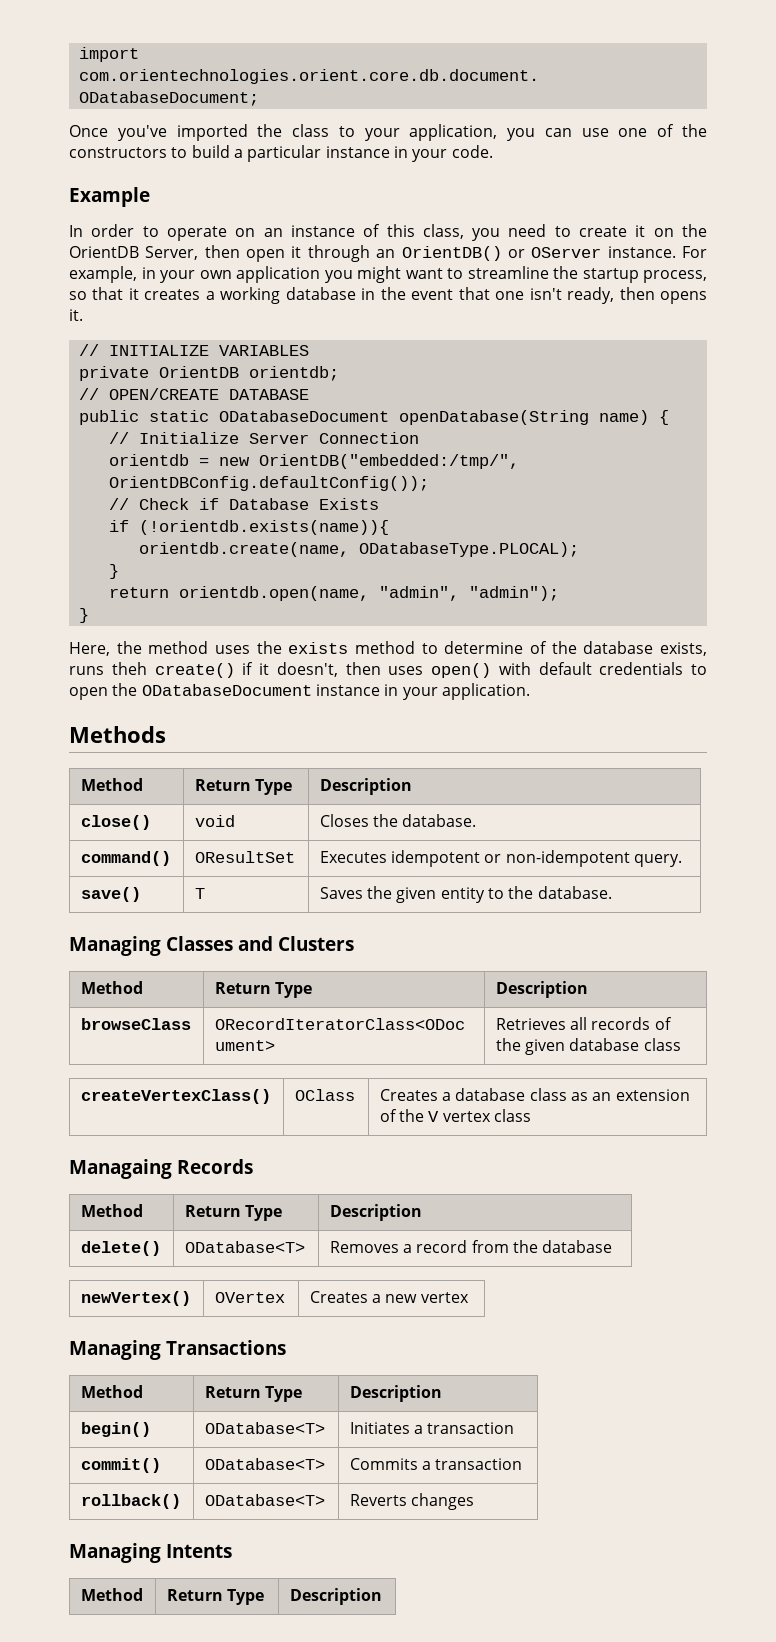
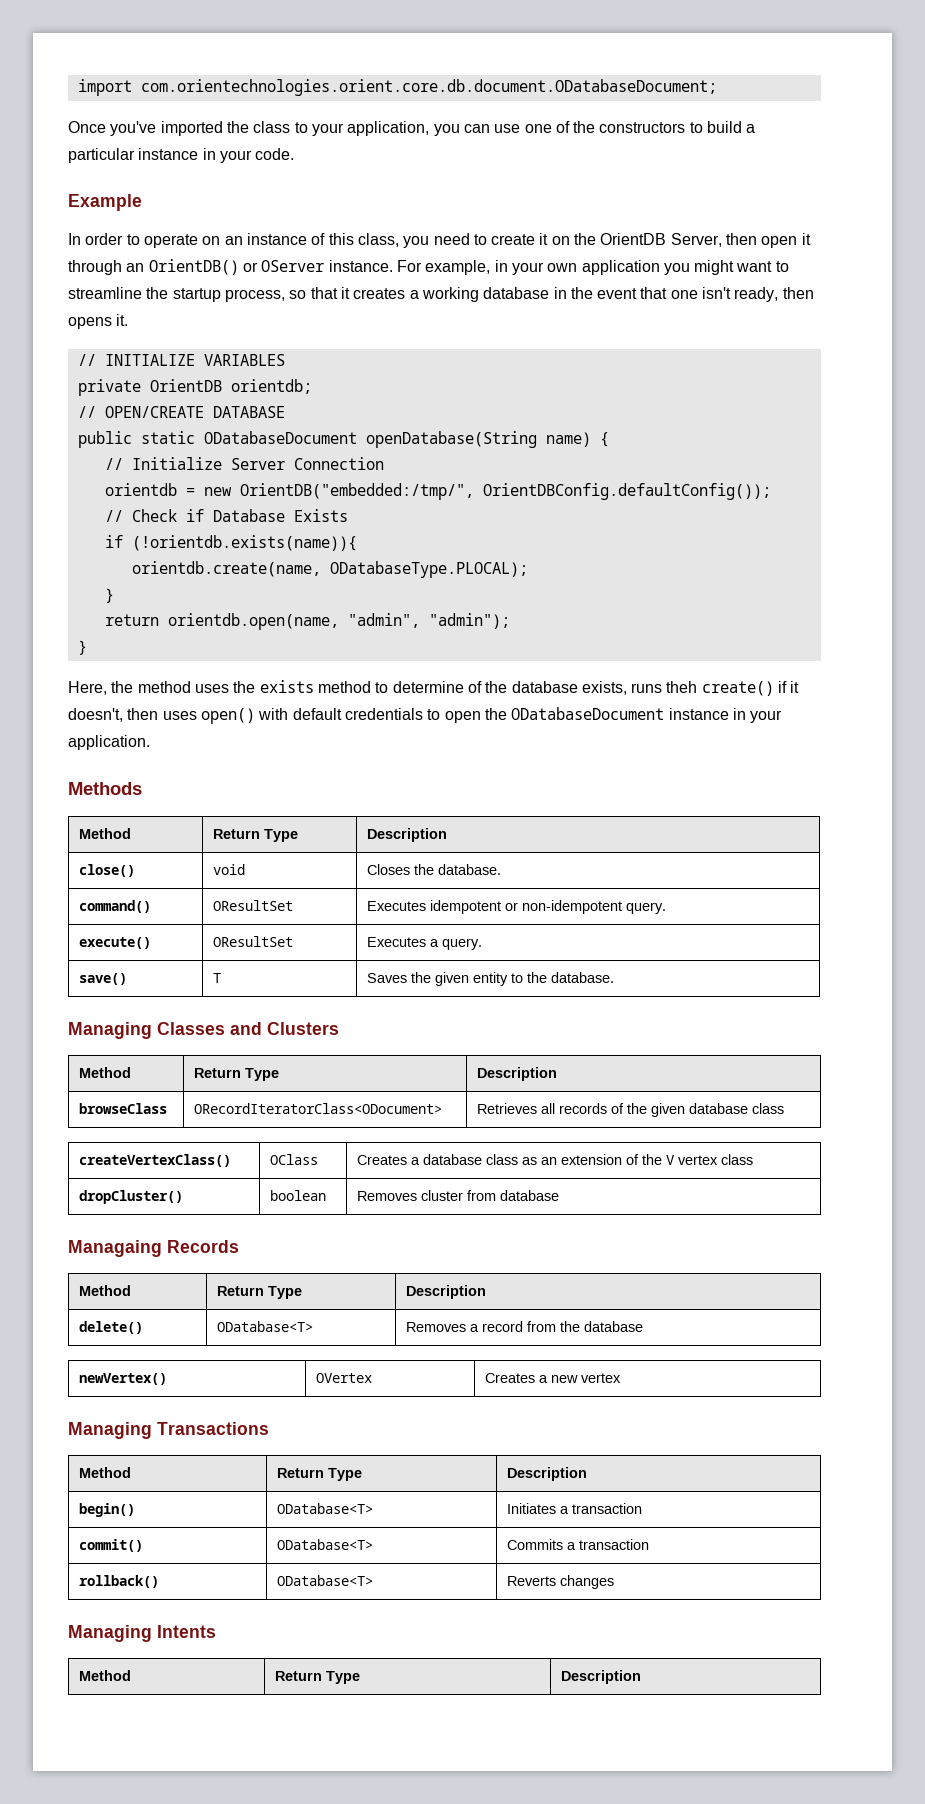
+ execute() | OResultSet | Executes a query.
+ dropCluster() | boolean | Removes cluster from database

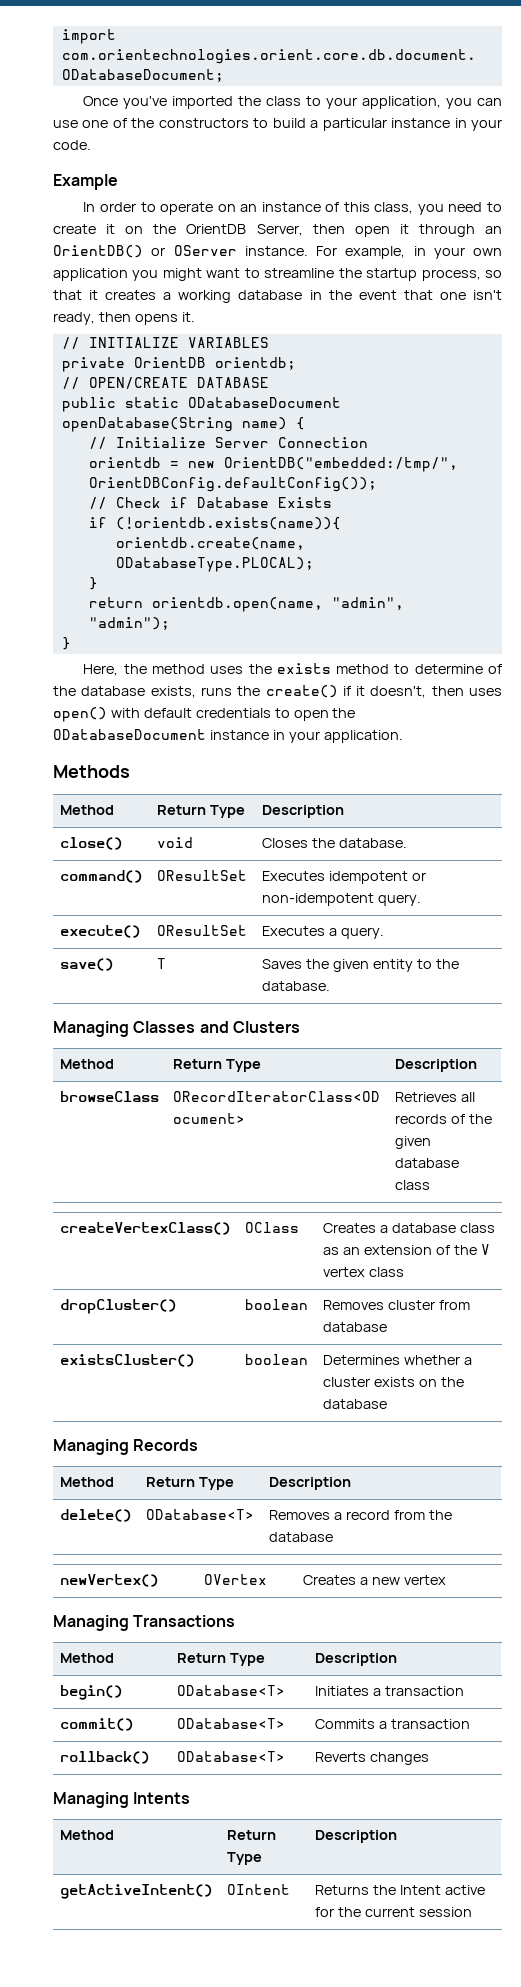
- Here, the method uses the exists method to determine of the database exists, runs theh create() if it doesn't, then uses open() with default credentials to open the ODatabaseDocument instance in your application.
+ Here, the method uses the exists method to determine of the database exists, runs the create() if it doesn't, then uses open() with default credentials to open the ODatabaseDocument instance in your application.
- Managaing Records
+ existsCluster() | boolean | Determines whether a cluster exists on the database
+ Managing Records
+ getActiveIntent() | OIntent | Returns the Intent active for the current session

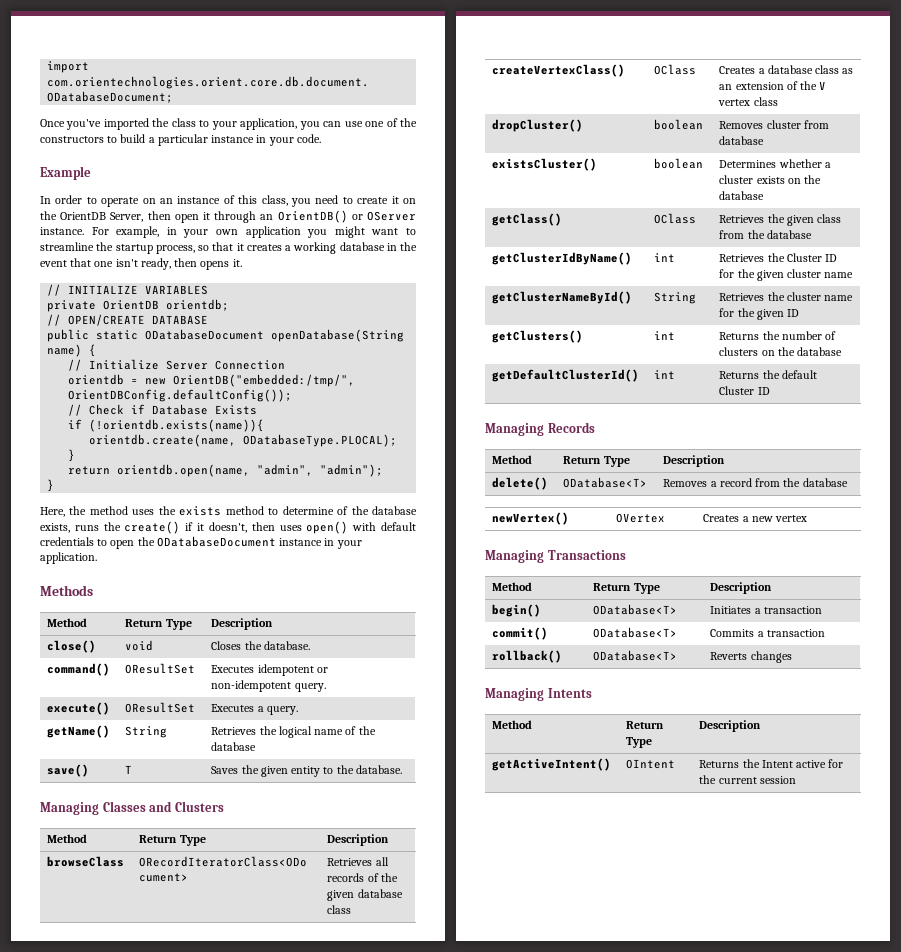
+ getName() | String | Retrieves the logical name of the database
+ getClass() | OClass | Retrieves the given class from the database
+ getClusterIdByName() | int | Retrieves the Cluster ID for the given cluster name
+ getClusterNameById() | String | Retrieves the cluster name for the given ID
+ getClusters() | int | Returns the number of clusters on the database
+ getDefaultClusterId() | int | Returns the default Cluster ID

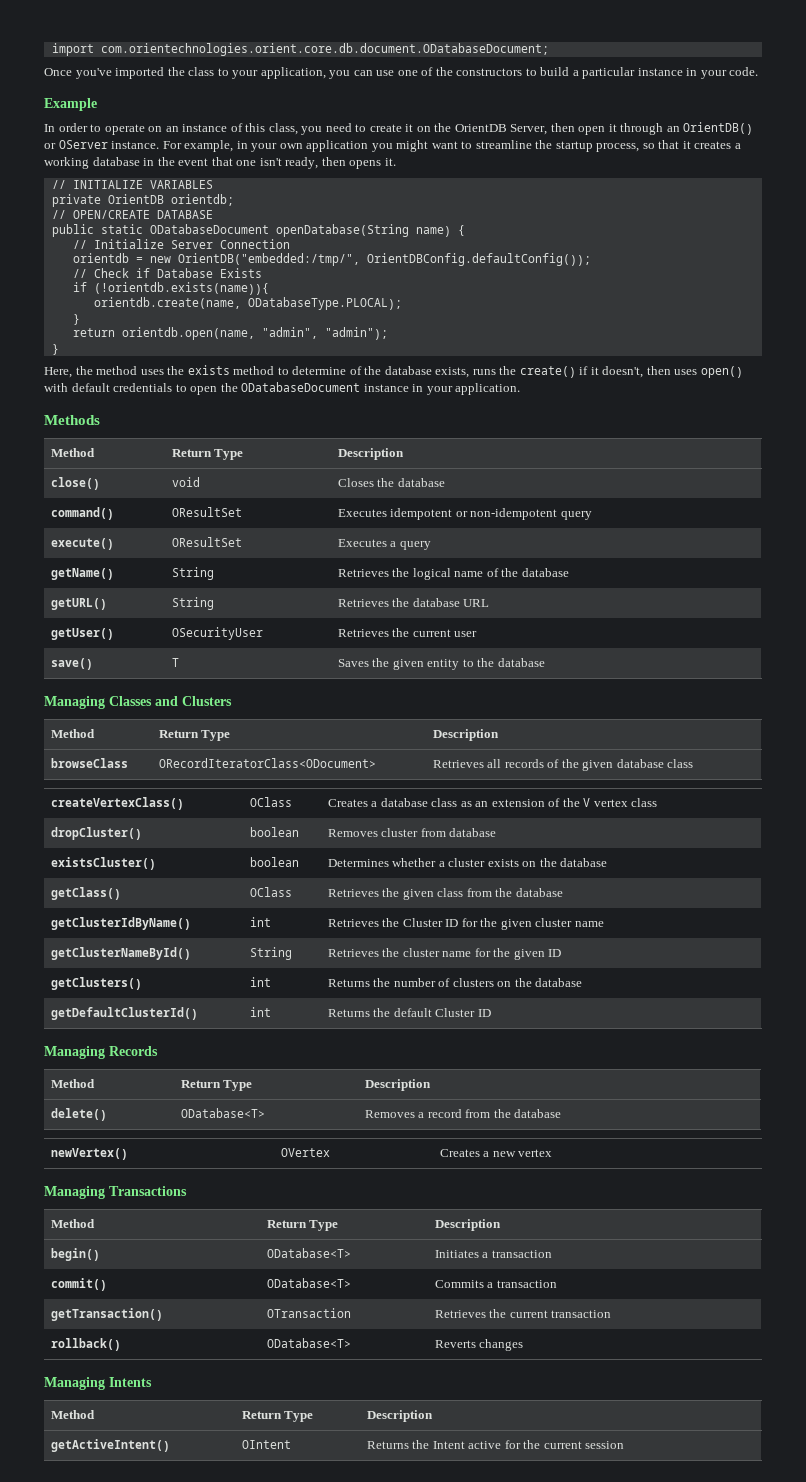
- close() | void | Closes the database.
+ close() | void | Closes the database
- command() | OResultSet | Executes idempotent or non-idempotent query.
+ command() | OResultSet | Executes idempotent or non-idempotent query
- execute() | OResultSet | Executes a query.
+ execute() | OResultSet | Executes a query
+ getURL() | String | Retrieves the database URL
+ getUser() | OSecurityUser | Retrieves the current user
- save() | T | Saves the given entity to the database.
+ save() | T | Saves the given entity to the database
+ getTransaction() | OTransaction | Retrieves the current transaction

